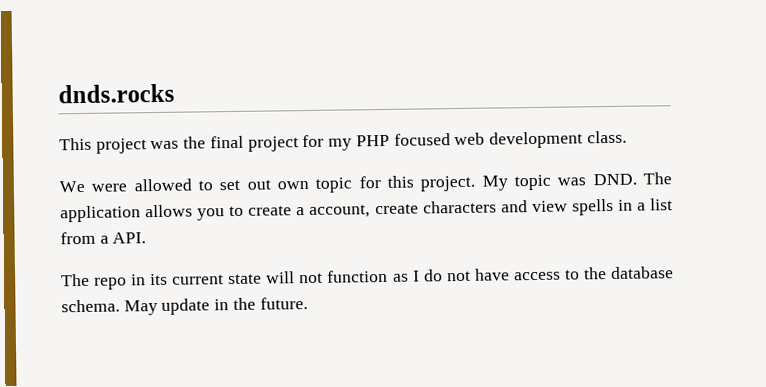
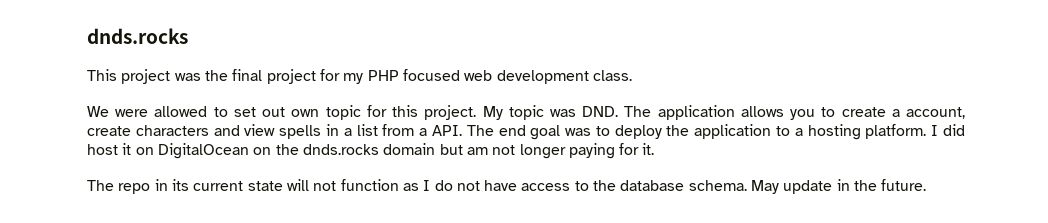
- My topic was DND. The application allows you to create a account, create characters and view spells in a list from a API.
+ My topic was DND. The application allows you to create a account, create characters and view spells in a list from a API. The end goal was to deploy the application to a hosting platform. I did host it on DigitalOcean on the dnds.rocks domain but am not longer paying for it.

